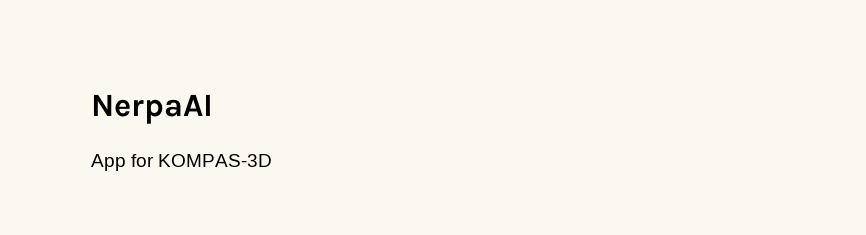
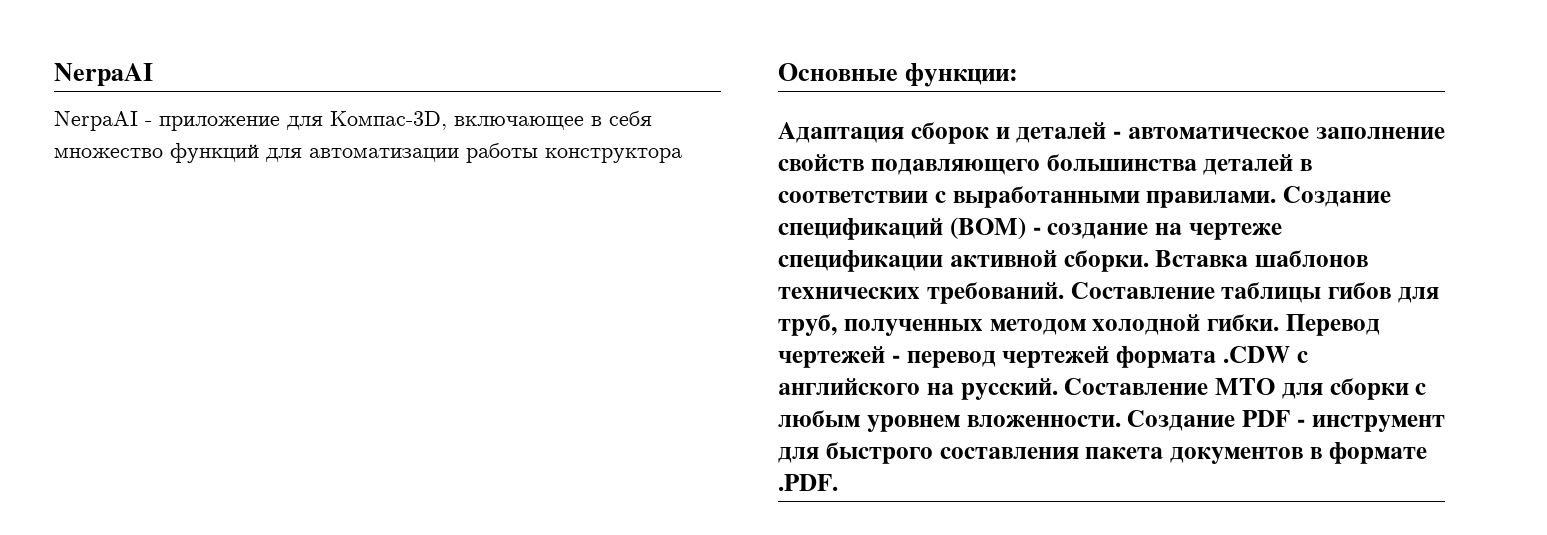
- App for KOMPAS-3D
+ NerpaAI - приложение для Компас-3D, включающее в себя множество функций для автоматизации работы конструктора
+ Основные функции:
+ Адаптация сборок и деталей - автоматическое заполнение свойств подавляющего большинства деталей в соответствии с выработанными правилами. Создание спецификаций (BOM) - создание на чертеже спецификации активной сборки. Вставка шаблонов технических требований. Составление таблицы гибов для труб, полученных методом холодной гибки. Перевод чертежей - перевод чертежей формата .CDW с английского на русский. Составление МТО для сборки с любым уровнем вложенности. Создание PDF - инструмент для быстрого составления пакета документов в формате .PDF.

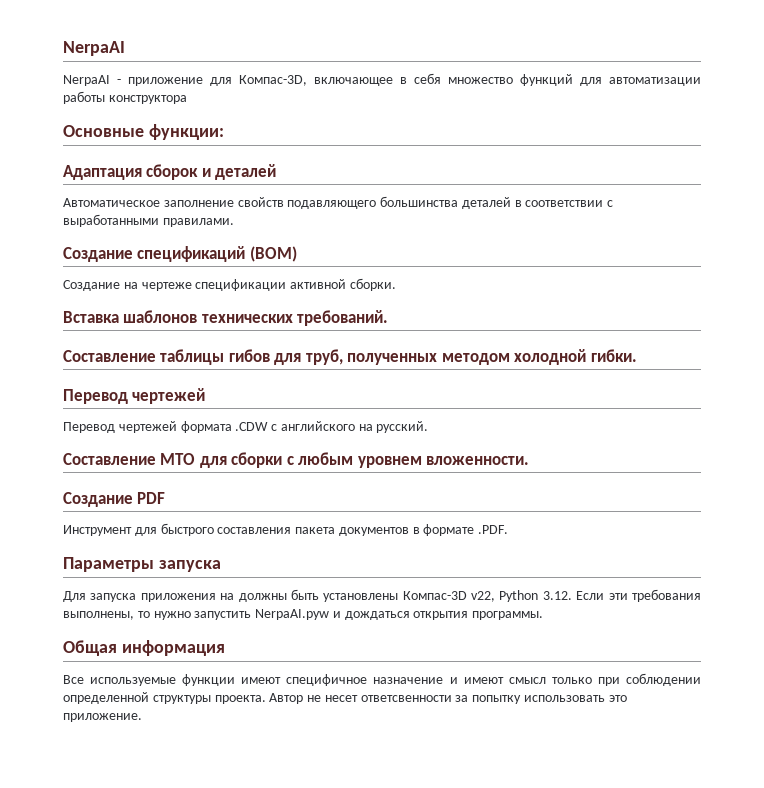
- Адаптация сборок и деталей - автоматическое заполнение свойств подавляющего большинства деталей в соответствии с выработанными правилами. Создание спецификаций (BOM) - создание на чертеже спецификации активной сборки. Вставка шаблонов технических требований. Составление таблицы гибов для труб, полученных методом холодной гибки. Перевод чертежей - перевод чертежей формата .CDW с английского на русский. Составление МТО для сборки с любым уровнем вложенности. Создание PDF - инструмент для быстрого составления пакета документов в формате .PDF.
+ Адаптация сборок и деталей
+ Автоматическое заполнение свойств подавляющего большинства деталей в соответствии с выработанными правилами.
+ Создание спецификаций (BOM)
+ Создание на чертеже спецификации активной сборки.
+ Вставка шаблонов технических требований.
+ Составление таблицы гибов для труб, полученных методом холодной гибки.
+ Перевод чертежей
+ Перевод чертежей формата .CDW с английского на русский.
+ Составление МТО для сборки с любым уровнем вложенности.
+ Создание PDF
+ Инструмент для быстрого составления пакета документов в формате .PDF.
+ Параметры запуска
+ Для запуска приложения на должны быть установлены Компас-3D v22, Python 3.12. Если эти требования выполнены, то нужно запустить NerpaAI.pyw и дождаться открытия программы.
+ Общая информация
+ Все используемые функции имеют специфичное назначение и имеют смысл только при соблюдении определенной структуры проекта. Автор не несет ответсвенности за попытку использовать это приложение.

